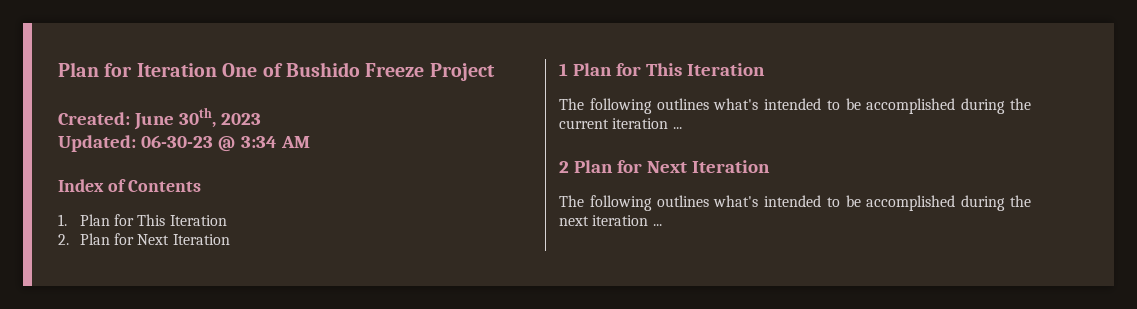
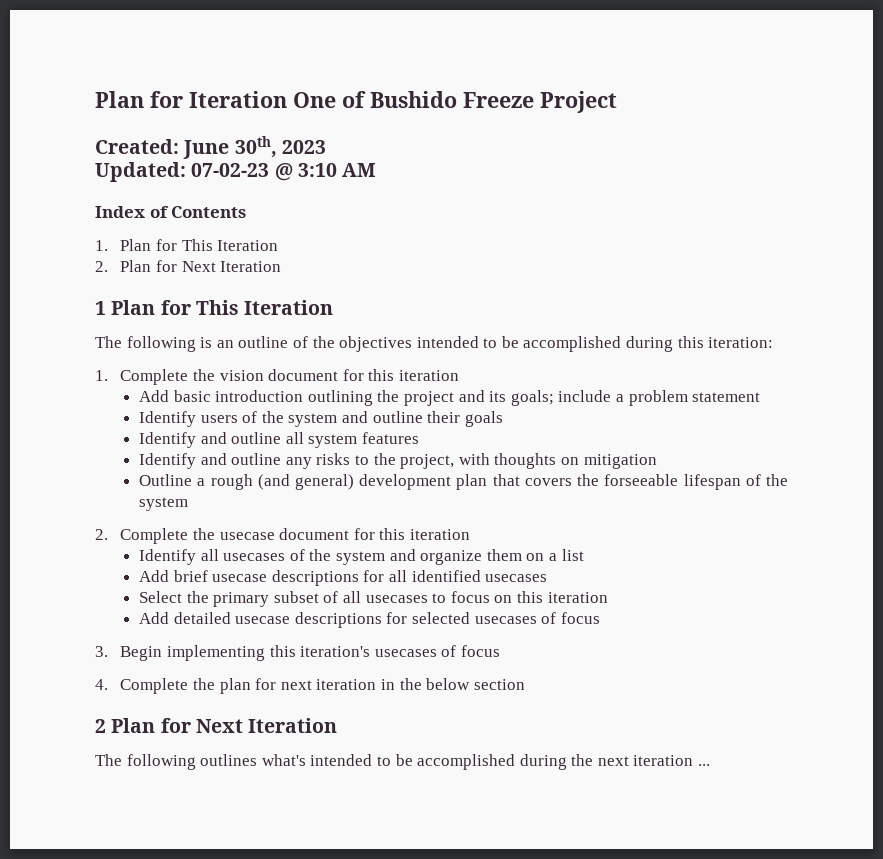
- Updated: 06-30-23 @ 3:34 AM
+ Updated: 07-02-23 @ 3:10 AM
- The following outlines what's intended to be accomplished during the current iteration ...
+ The following is an outline of the objectives intended to be accomplished during this iteration:
+ 1. Complete the vision document for this iteration
+ Add basic introduction outlining the project and its goals; include a problem statement
+ Identify users of the system and outline their goals
+ Identify and outline all system features
+ Identify and outline any risks to the project, with thoughts on mitigation
+ Outline a rough (and general) development plan that covers the forseeable lifespan of the system
+ 2. Complete the usecase document for this iteration
+ Identify all usecases of the system and organize them on a list
+ Add brief usecase descriptions for all identified usecases
+ Select the primary subset of all usecases to focus on this iteration
+ Add detailed usecase descriptions for selected usecases of focus
+ 3. Begin implementing this iteration's usecases of focus
+ 4. Complete the plan for next iteration in the below section

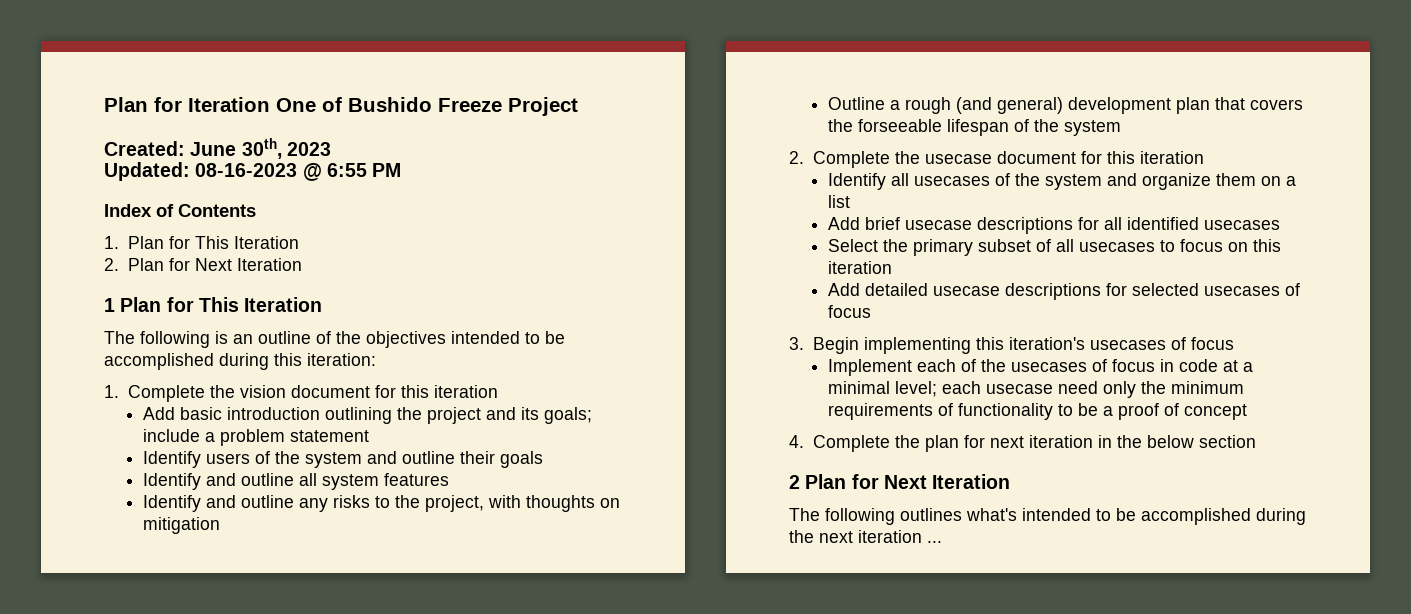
- Updated: 07-02-23 @ 3:10 AM
+ Updated: 08-16-2023 @ 6:55 PM
+ Implement each of the usecases of focus in code at a minimal level; each usecase need only the minimum requirements of functionality to be a proof of concept

